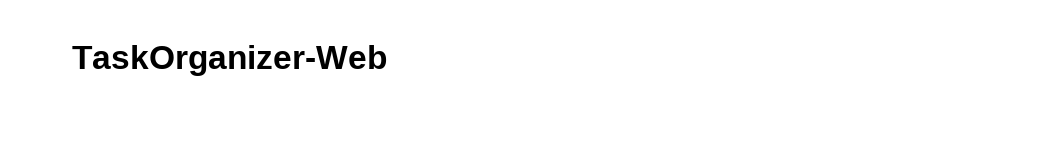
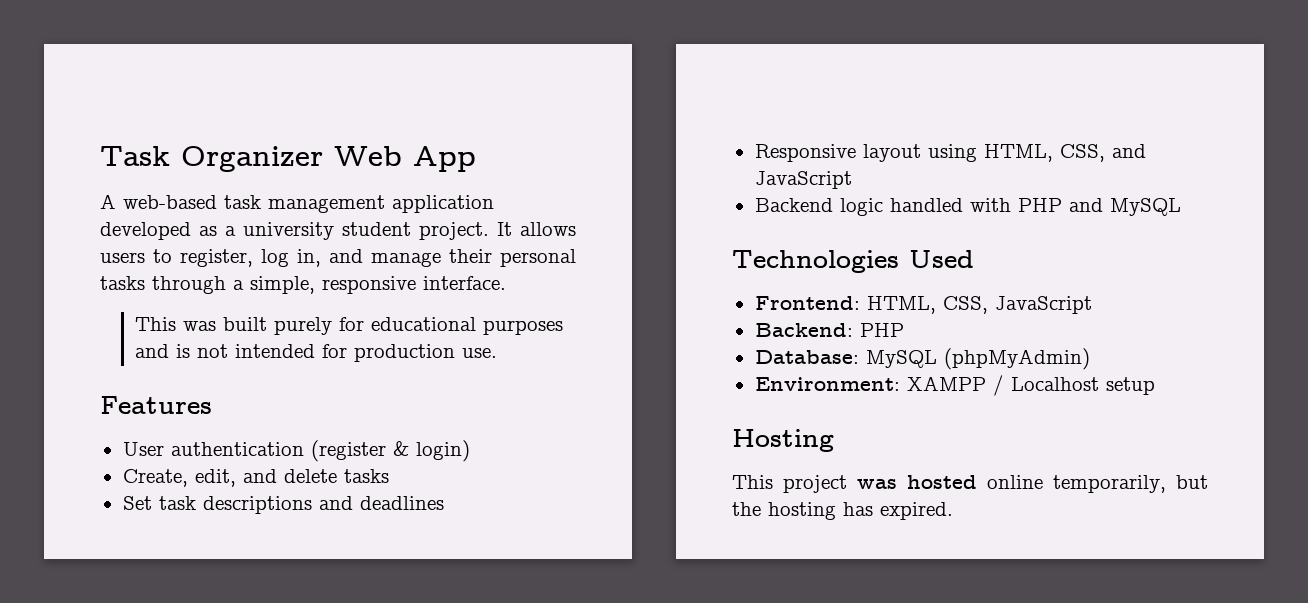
- TaskOrganizer-Web
+ Task Organizer Web App
+ A web-based task management application developed as a university student project. It allows users to register, log in, and manage their personal tasks through a simple, responsive interface.
+ This was built purely for educational purposes and is not intended for production use.
+ Features
+ User authentication (register & login)
+ Create, edit, and delete tasks
+ Set task descriptions and deadlines
+ Responsive layout using HTML, CSS, and JavaScript
+ Backend logic handled with PHP and MySQL
+ Technologies Used
+ Frontend: HTML, CSS, JavaScript
+ Backend: PHP
+ Database: MySQL (phpMyAdmin)
+ Environment: XAMPP / Localhost setup
+ Hosting
+ This project was hosted online temporarily, but the hosting has expired.

